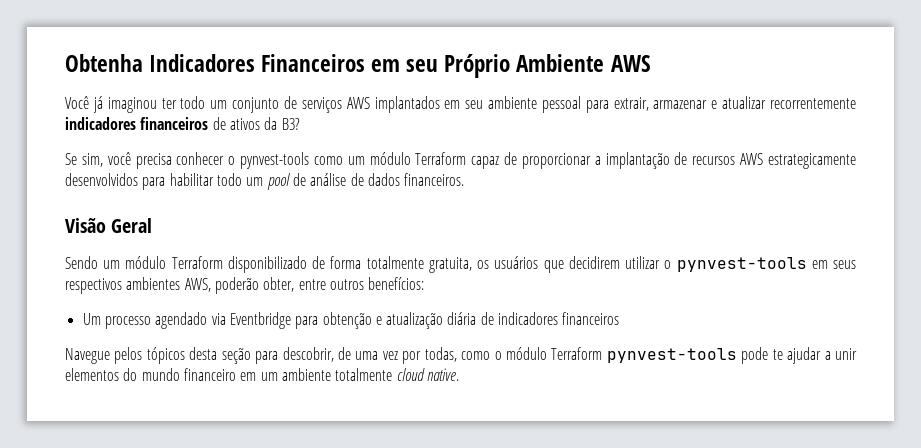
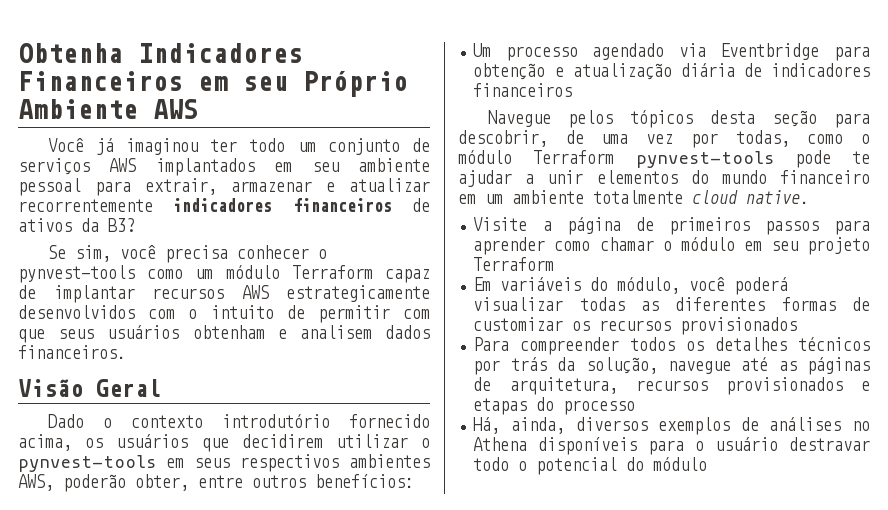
- Se sim, você precisa conhecer o pynvest-tools como um módulo Terraform capaz de proporcionar a implantação de recursos AWS estrategicamente desenvolvidos para habilitar todo um pool de análise de dados financeiros.
+ Se sim, você precisa conhecer o pynvest-tools como um módulo Terraform capaz de implantar recursos AWS estrategicamente desenvolvidos com o intuito de permitir com que seus usuários obtenham e analisem dados financeiros.
  Visão Geral
- Sendo um módulo Terraform disponibilizado de forma totalmente gratuita, os usuários que decidirem utilizar o pynvest-tools em seus respectivos ambientes AWS, poderão obter, entre outros benefícios:
+ Dado o contexto introdutório fornecido acima, os usuários que decidirem utilizar o pynvest-tools em seus respectivos ambientes AWS, poderão obter, entre outros benefícios:
+ Visite a página de primeiros passos para aprender como chamar o módulo em seu projeto Terraform
+ Em variáveis do módulo, você poderá visualizar todas as diferentes formas de customizar os recursos provisionados
+ Para compreender todos os detalhes técnicos por trás da solução, navegue até as páginas de arquitetura, recursos provisionados e etapas do processo
+ Há, ainda, diversos exemplos de análises no Athena disponíveis para o usuário destravar todo o potencial do módulo

